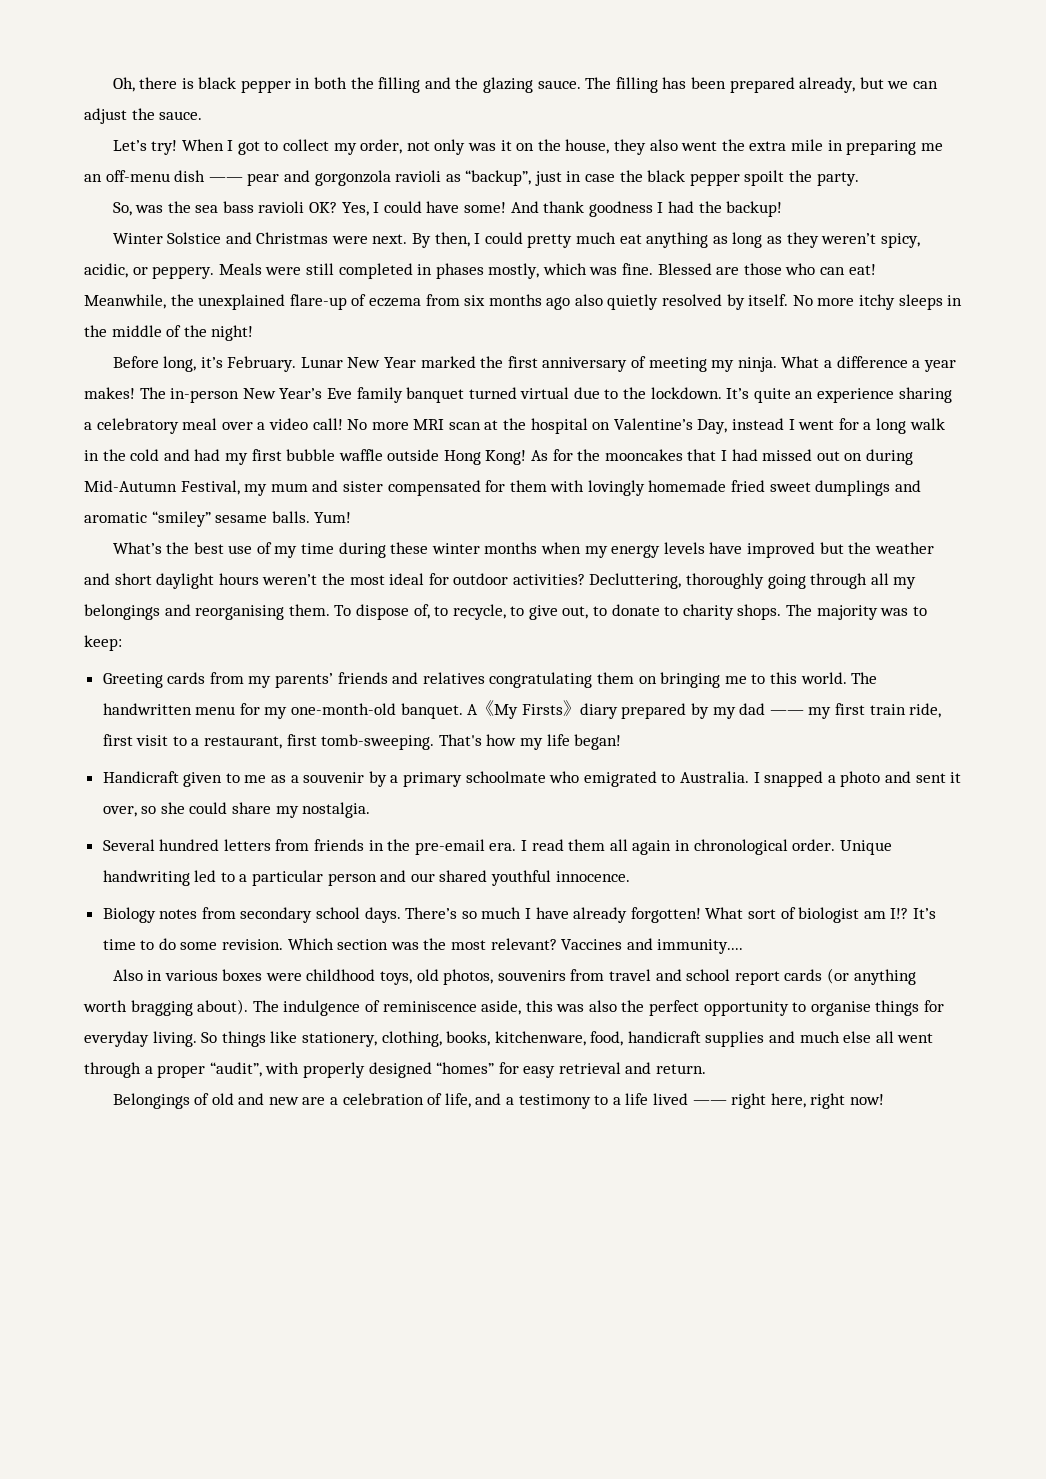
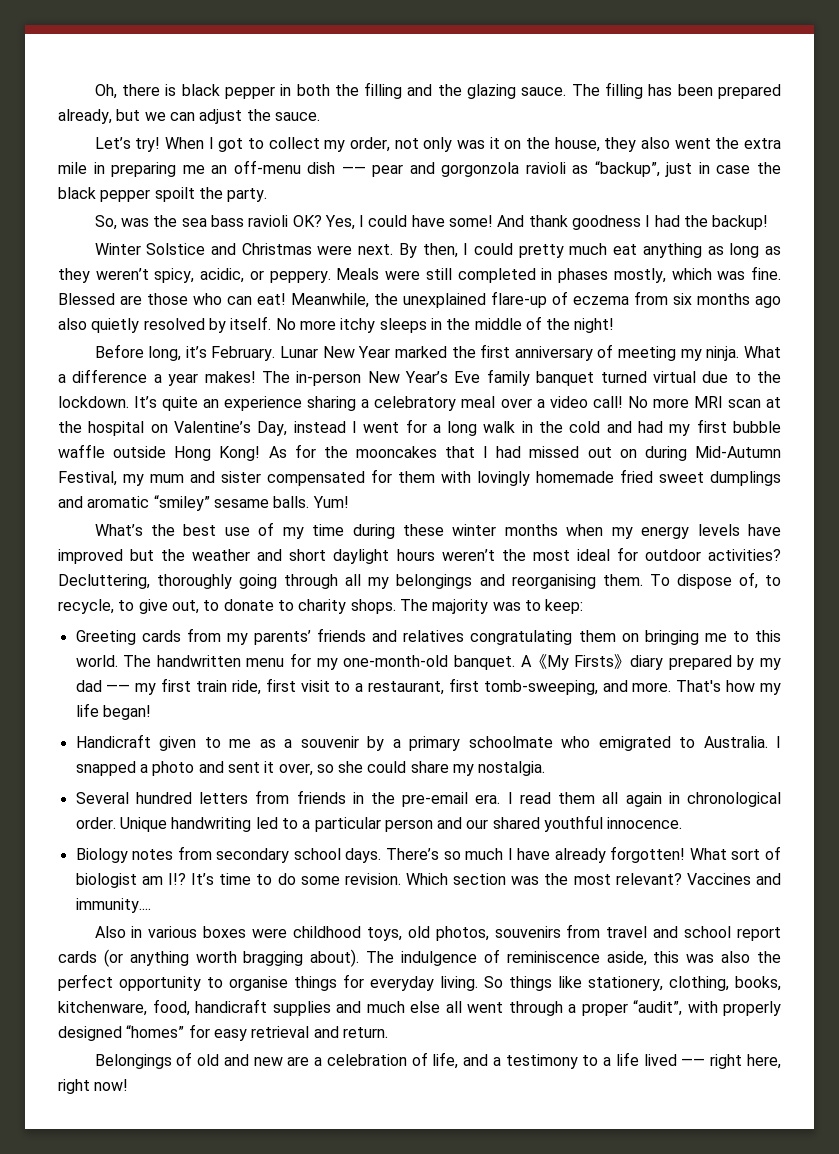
- A《My Firsts》diary prepared by my dad —— my first train ride, first visit to a restaurant, first tomb-sweeping.
+ A《My Firsts》diary prepared by my dad —— my first train ride, first visit to a restaurant, first tomb-sweeping, and more.

